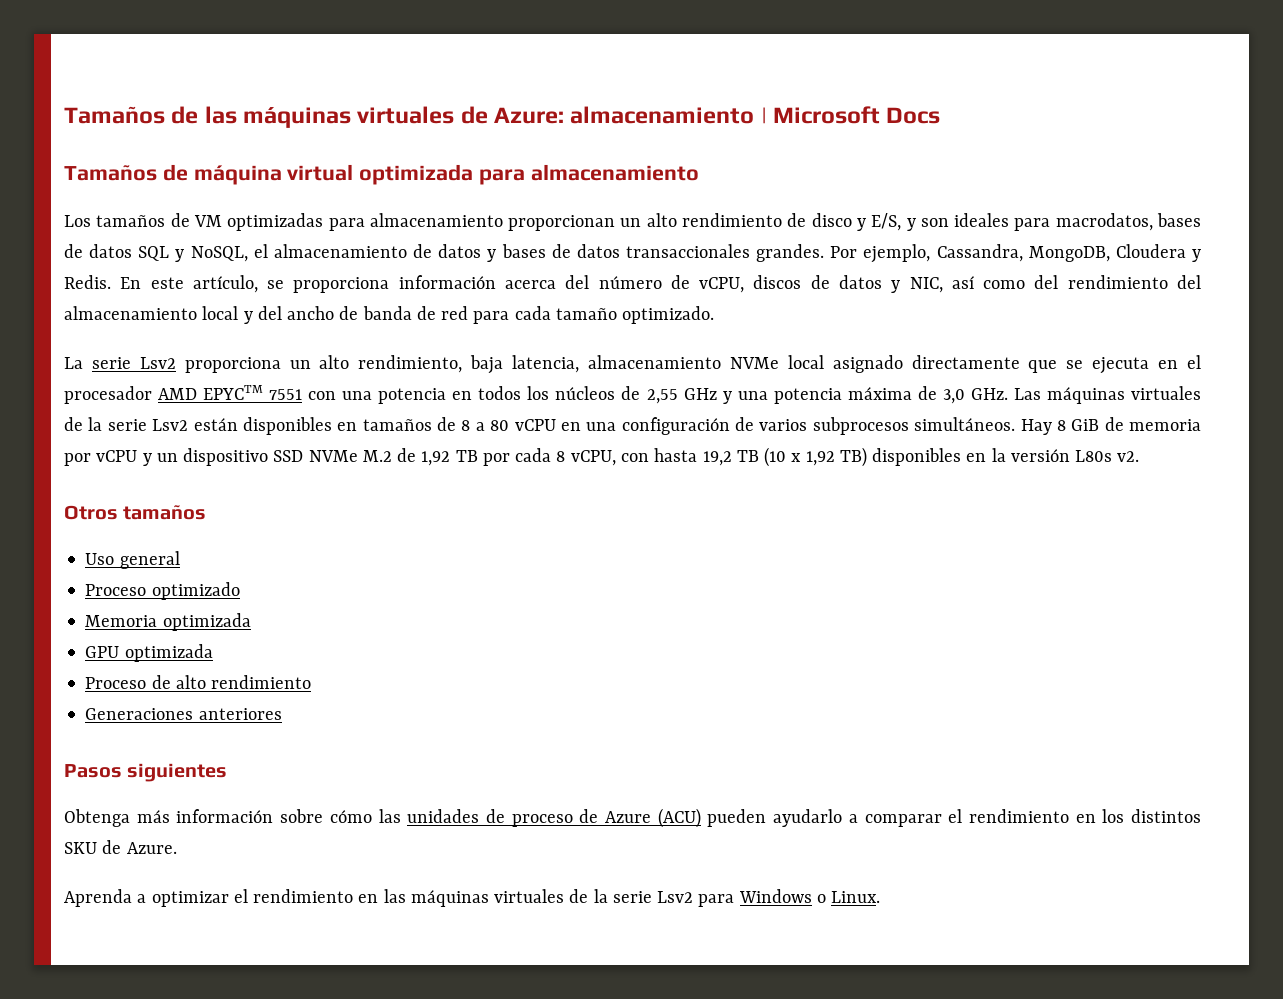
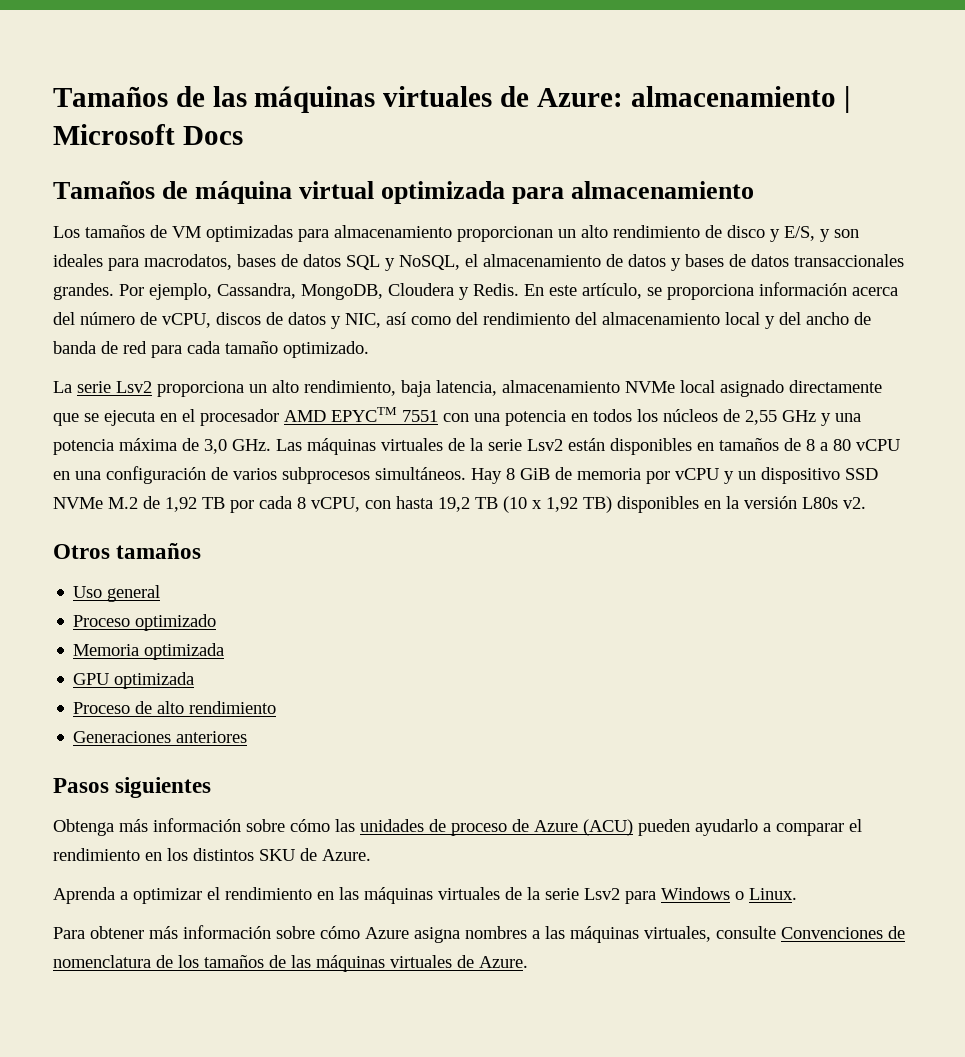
+ Para obtener más información sobre cómo Azure asigna nombres a las máquinas virtuales, consulte Convenciones de nomenclatura de los tamaños de las máquinas virtuales de Azure.

